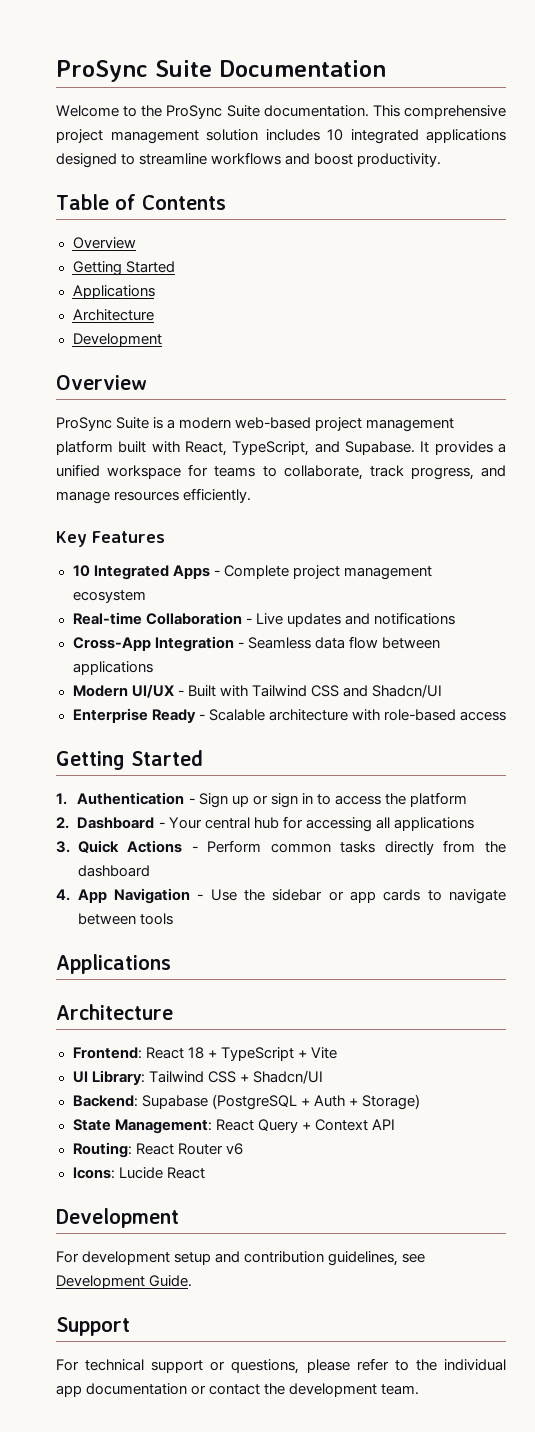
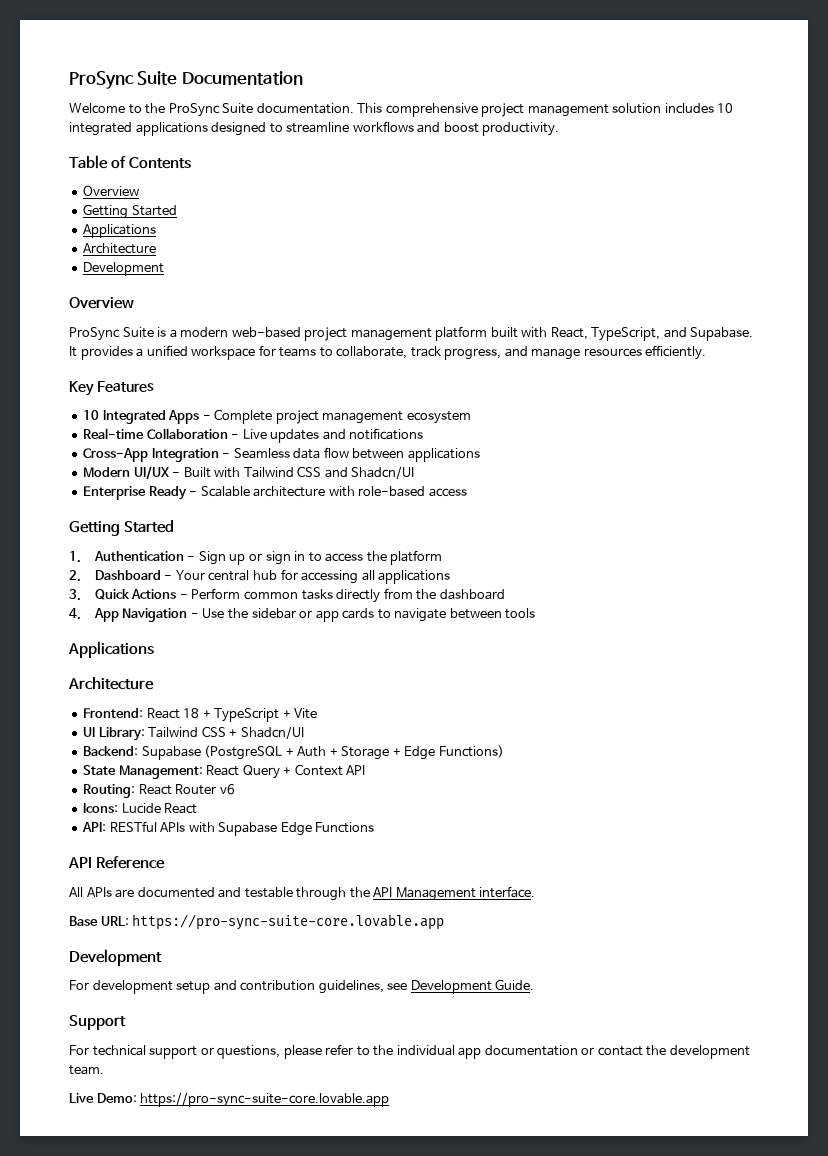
- Backend: Supabase (PostgreSQL + Auth + Storage)
+ Backend: Supabase (PostgreSQL + Auth + Storage + Edge Functions)
+ API: RESTful APIs with Supabase Edge Functions
+ API Reference
+ All APIs are documented and testable through the API Management interface.
+ Base URL: https://pro-sync-suite-core.lovable.app
+ Live Demo: https://pro-sync-suite-core.lovable.app

